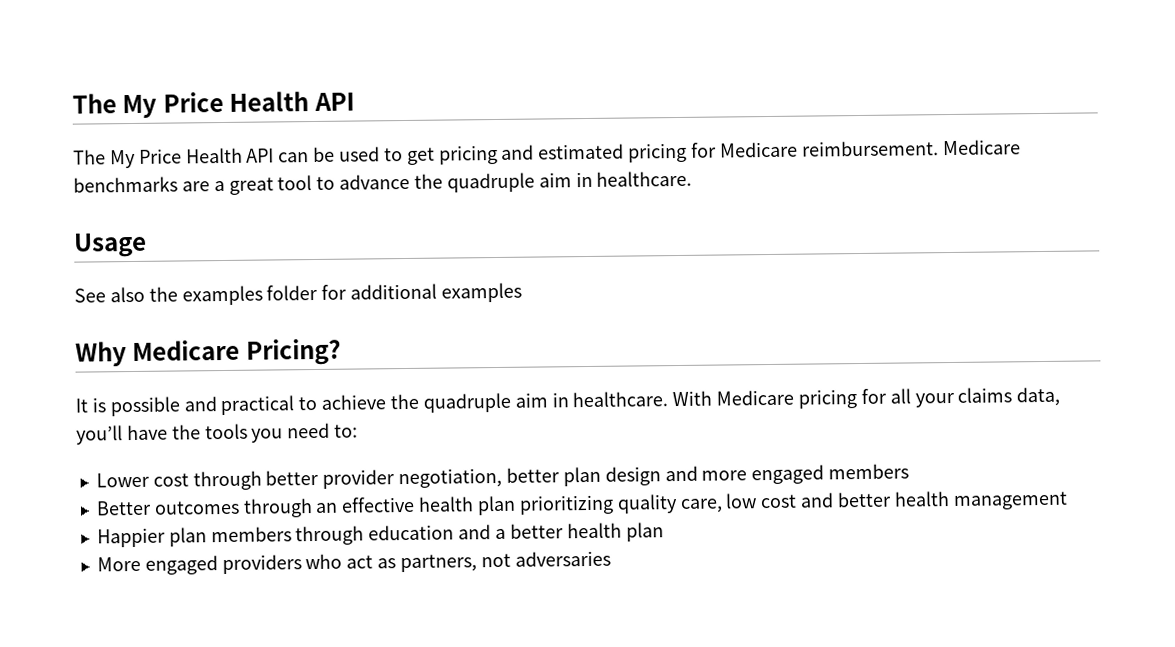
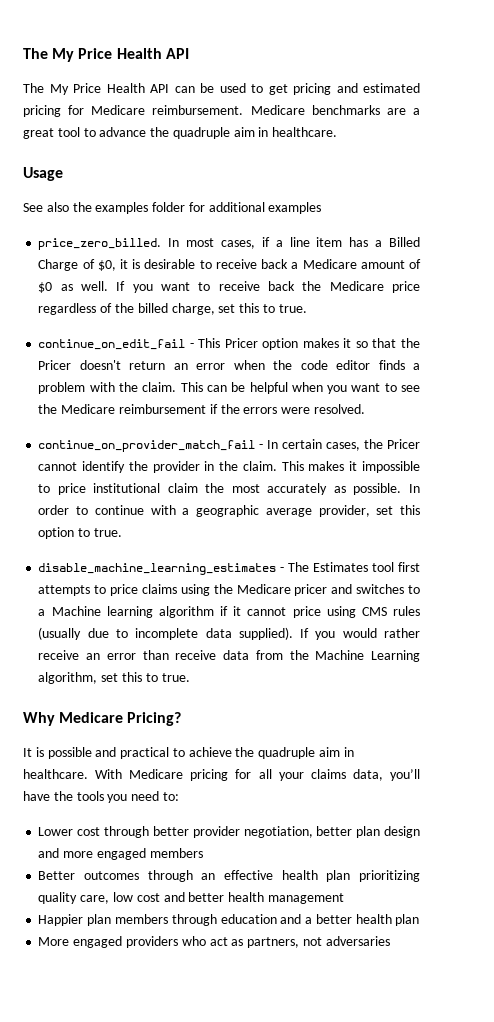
+ price_zero_billed. In most cases, if a line item has a Billed Charge of $0, it is desirable to receive back a Medicare amount of $0 as well. If you want to receive back the Medicare price regardless of the billed charge, set this to true.
+ continue_on_edit_fail - This Pricer option makes it so that the Pricer doesn't return an error when the code editor finds a problem with the claim. This can be helpful when you want to see the Medicare reimbursement if the errors were resolved.
+ continue_on_provider_match_fail - In certain cases, the Pricer cannot identify the provider in the claim. This makes it impossible to price institutional claim the most accurately as possible. In order to continue with a geographic average provider, set this option to true.
+ disable_machine_learning_estimates - The Estimates tool first attempts to price claims using the Medicare pricer and switches to a Machine learning algorithm if it cannot price using CMS rules (usually due to incomplete data supplied). If you would rather receive an error than receive data from the Machine Learning algorithm, set this to true.

